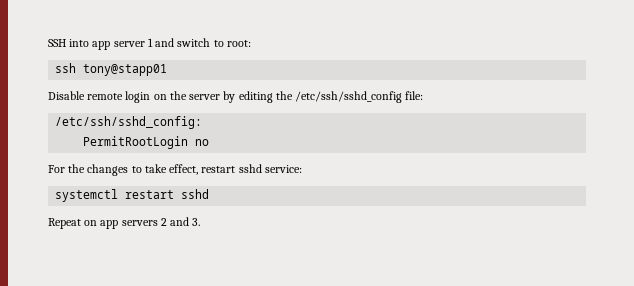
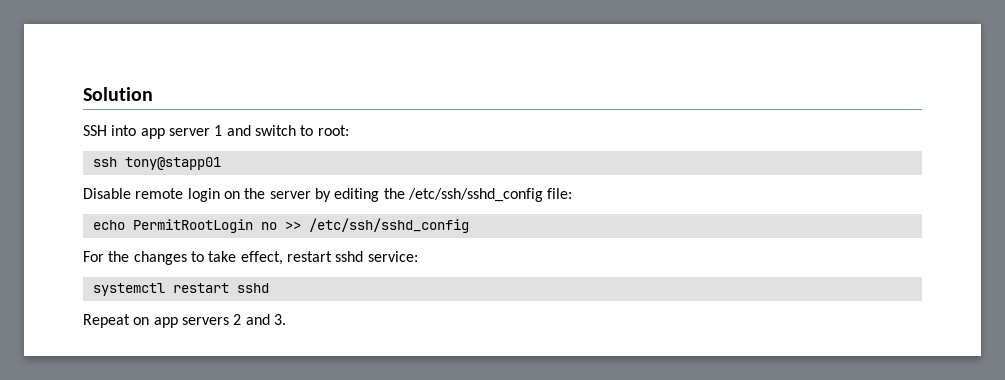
+ Solution
- /etc/ssh/sshd_config:
- PermitRootLogin no
+ echo PermitRootLogin no >> /etc/ssh/sshd_config

